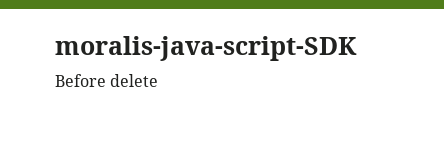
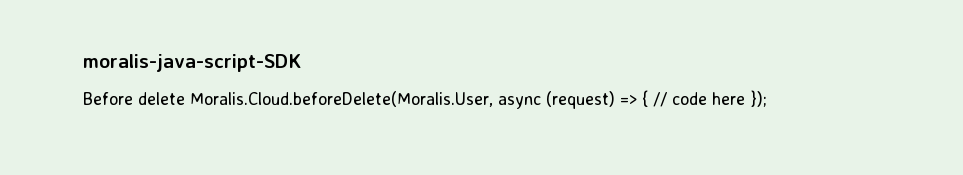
- Before delete
+ Before delete Moralis.Cloud.beforeDelete(Moralis.User, async (request) => { // code here });

